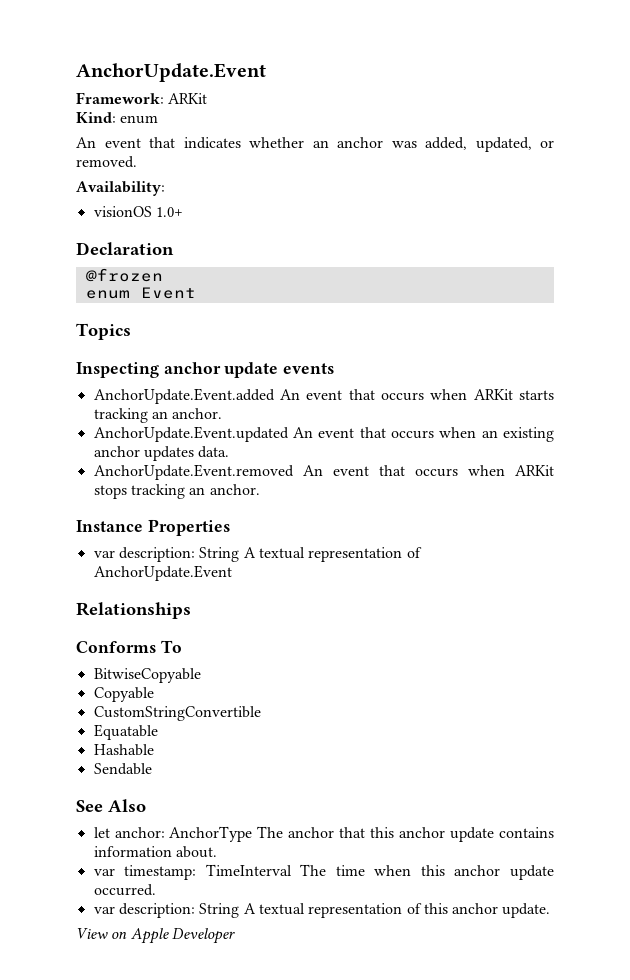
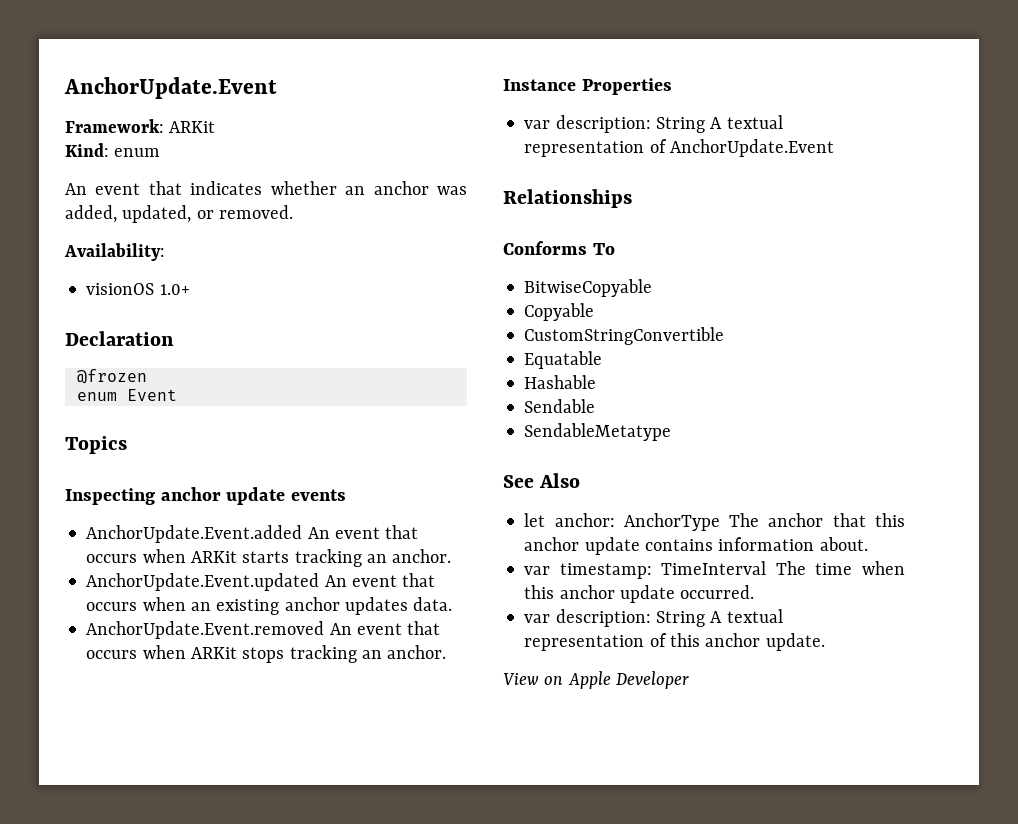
+ SendableMetatype

